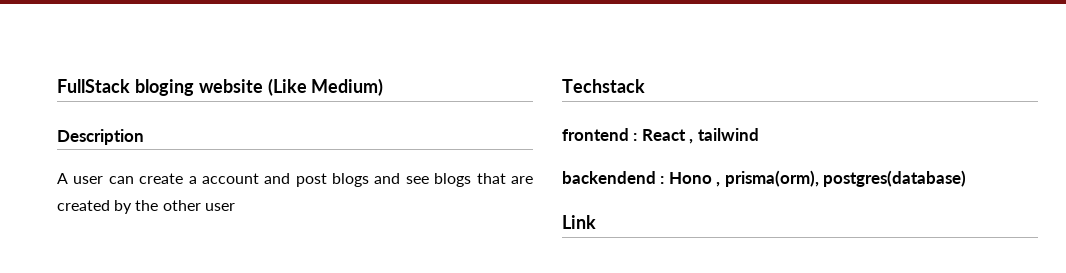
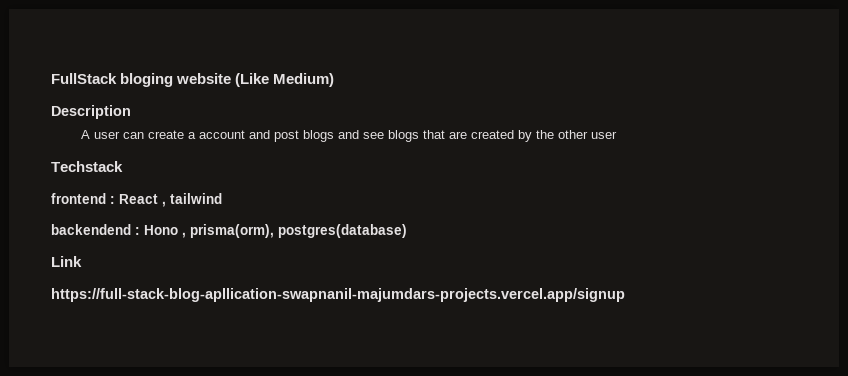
+ https://full-stack-blog-apllication-swapnanil-majumdars-projects.vercel.app/signup

